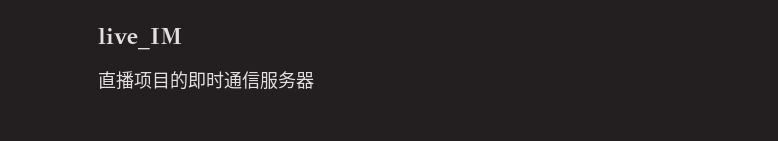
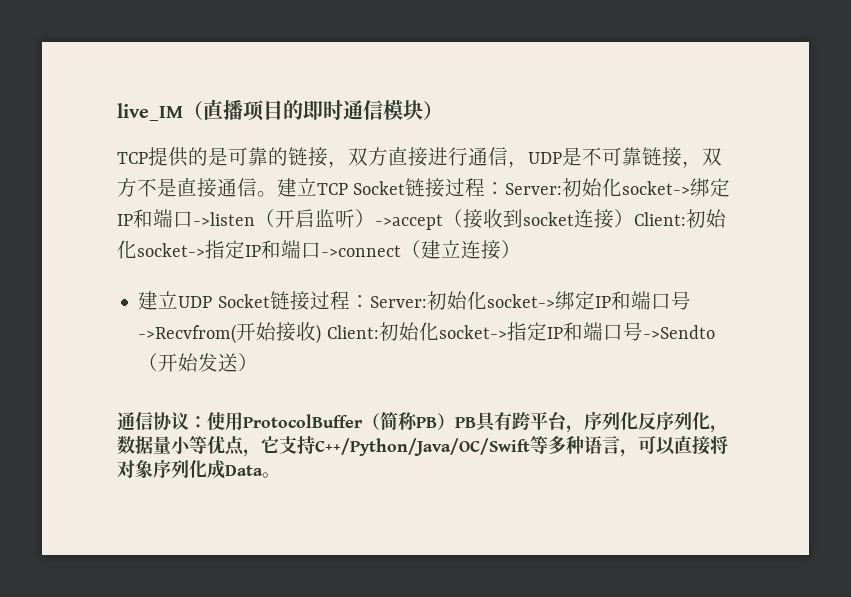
- live_IM
- 直播项目的即时通信服务器
+ live_IM（直播项目的即时通信模块）
+ TCP提供的是可靠的链接，双方直接进行通信，UDP是不可靠链接，双方不是直接通信。建立TCP Socket链接过程：Server:初始化socket->绑定IP和端口->listen（开启监听）->accept（接收到socket连接）Client:初始化socket->指定IP和端口->connect（建立连接）
+ 建立UDP Socket链接过程：Server:初始化socket->绑定IP和端口号->Recvfrom(开始接收) Client:初始化socket->指定IP和端口号->Sendto（开始发送）
+ 通信协议：使用ProtocolBuffer（简称PB）PB具有跨平台，序列化反序列化，数据量小等优点，它支持C++/Python/Java/OC/Swift等多种语言，可以直接将对象序列化成Data。

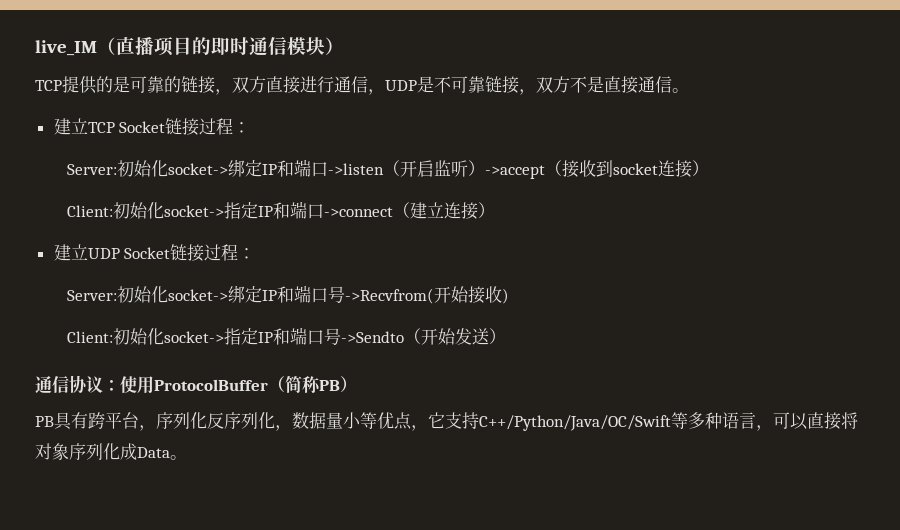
- TCP提供的是可靠的链接，双方直接进行通信，UDP是不可靠链接，双方不是直接通信。建立TCP Socket链接过程：Server:初始化socket->绑定IP和端口->listen（开启监听）->accept（接收到socket连接）Client:初始化socket->指定IP和端口->connect（建立连接）
+ TCP提供的是可靠的链接，双方直接进行通信，UDP是不可靠链接，双方不是直接通信。
+ 建立TCP Socket链接过程：
+ Server:初始化socket->绑定IP和端口->listen（开启监听）->accept（接收到socket连接）
+ Client:初始化socket->指定IP和端口->connect（建立连接）
- 建立UDP Socket链接过程：Server:初始化socket->绑定IP和端口号->Recvfrom(开始接收) Client:初始化socket->指定IP和端口号->Sendto（开始发送）
+ 建立UDP Socket链接过程：
+ Server:初始化socket->绑定IP和端口号->Recvfrom(开始接收)
+ Client:初始化socket->指定IP和端口号->Sendto（开始发送）
- 通信协议：使用ProtocolBuffer（简称PB）PB具有跨平台，序列化反序列化，数据量小等优点，它支持C++/Python/Java/OC/Swift等多种语言，可以直接将对象序列化成Data。
+ 通信协议：使用ProtocolBuffer（简称PB）
+ PB具有跨平台，序列化反序列化，数据量小等优点，它支持C++/Python/Java/OC/Swift等多种语言，可以直接将对象序列化成Data。

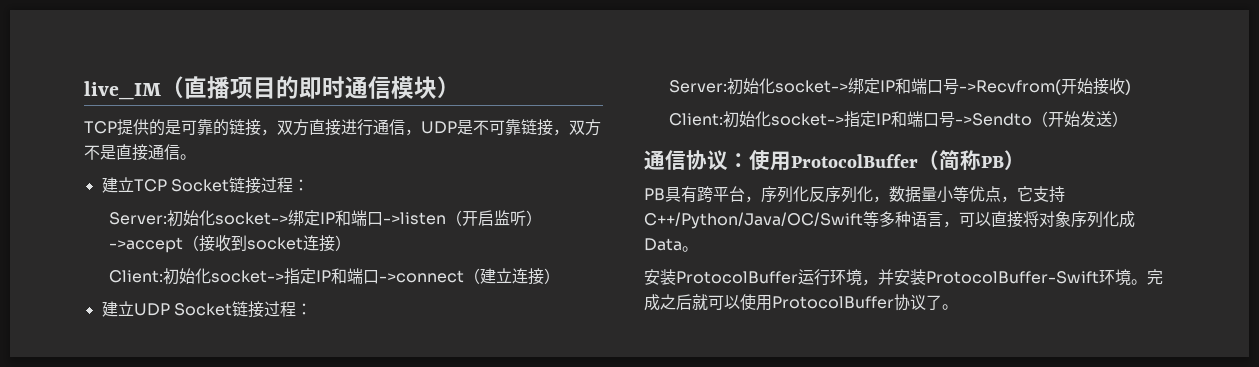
+ 安装ProtocolBuffer运行环境，并安装ProtocolBuffer-Swift环境。完成之后就可以使用ProtocolBuffer协议了。

